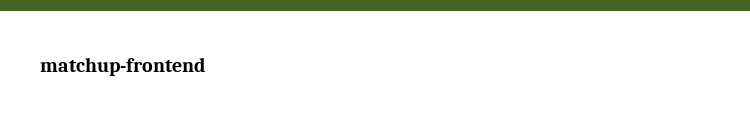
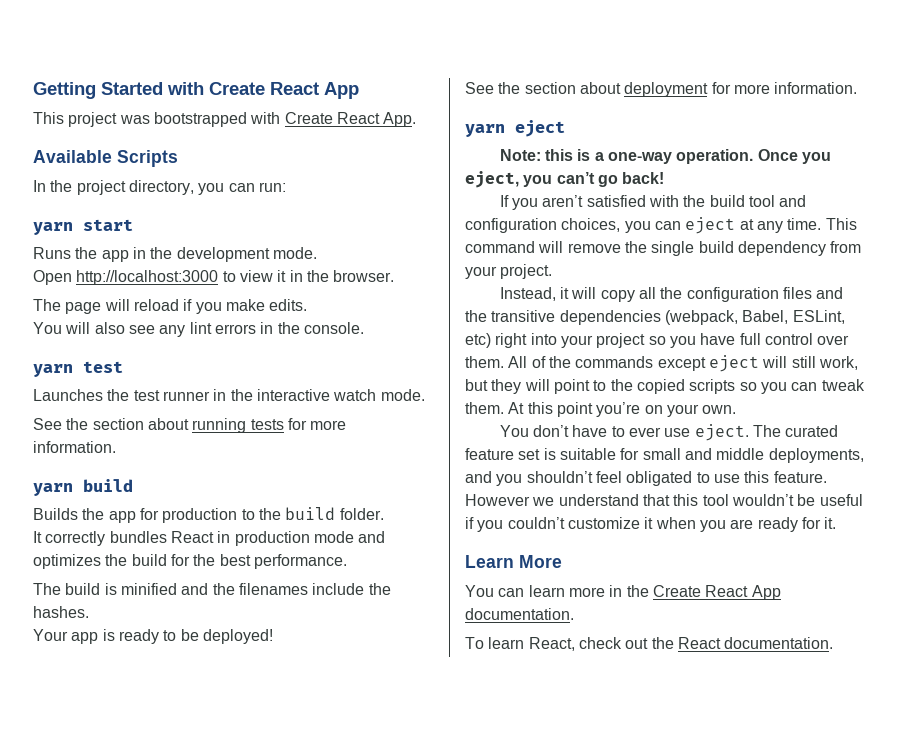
- matchup-frontend
+ Getting Started with Create React App
+ This project was bootstrapped with Create React App.
+ Available Scripts
+ In the project directory, you can run:
+ yarn start
+ Runs the app in the development mode.
+ Open http://localhost:3000 to view it in the browser.
+ The page will reload if you make edits.
+ You will also see any lint errors in the console.
+ yarn test
+ Launches the test runner in the interactive watch mode.
+ See the section about running tests for more information.
+ yarn build
+ Builds the app for production to the build folder.
+ It correctly bundles React in production mode and optimizes the build for the best performance.
+ The build is minified and the filenames include the hashes.
+ Your app is ready to be deployed!
+ See the section about deployment for more information.
+ yarn eject
+ Note: this is a one-way operation. Once you eject, you can’t go back!
+ If you aren’t satisfied with the build tool and configuration choices, you can eject at any time. This command will remove the single build dependency from your project.
+ Instead, it will copy all the configuration files and the transitive dependencies (webpack, Babel, ESLint, etc) right into your project so you have full control over them. All of the commands except eject will still work, but they will point to the copied scripts so you can tweak them. At this point you’re on your own.
+ You don’t have to ever use eject. The curated feature set is suitable for small and middle deployments, and you shouldn’t feel obligated to use this feature. However we understand that this tool wouldn’t be useful if you couldn’t customize it when you are ready for it.
+ Learn More
+ You can learn more in the Create React App documentation.
+ To learn React, check out the React documentation.

